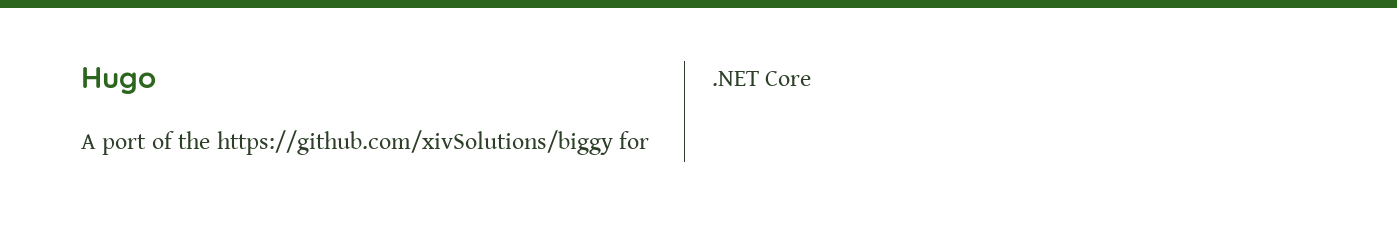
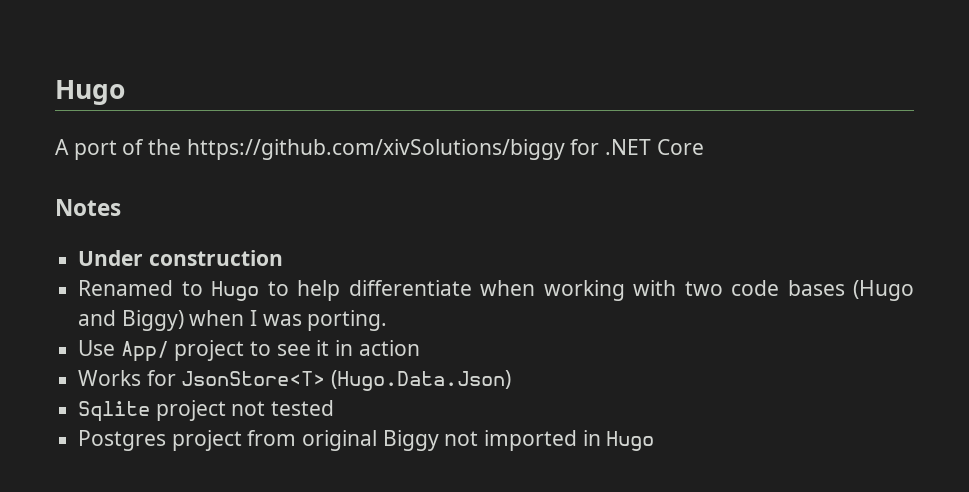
+ Notes
+ Under construction
+ Renamed to Hugo to help differentiate when working with two code bases (Hugo and Biggy) when I was porting.
+ Use App/ project to see it in action
+ Works for JsonStore<T> (Hugo.Data.Json)
+ Sqlite project not tested
+ Postgres project from original Biggy not imported in Hugo

